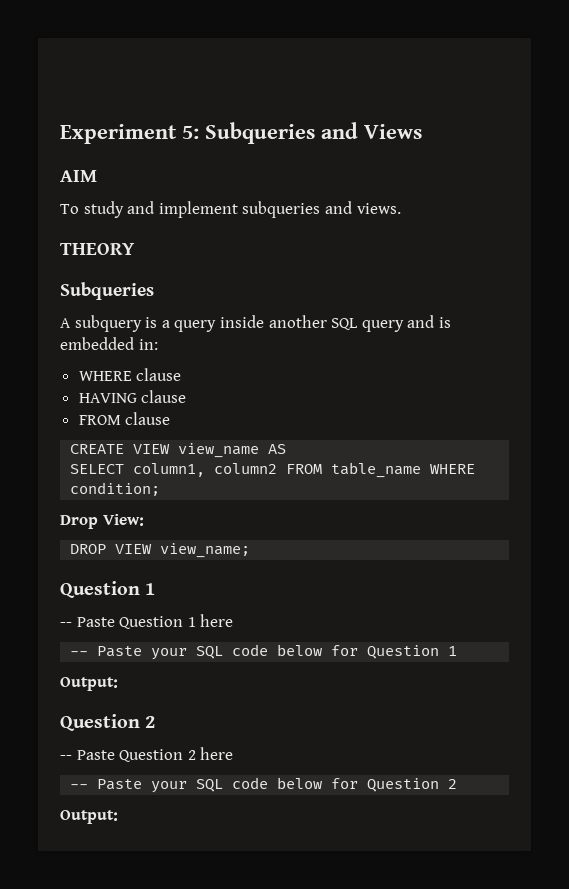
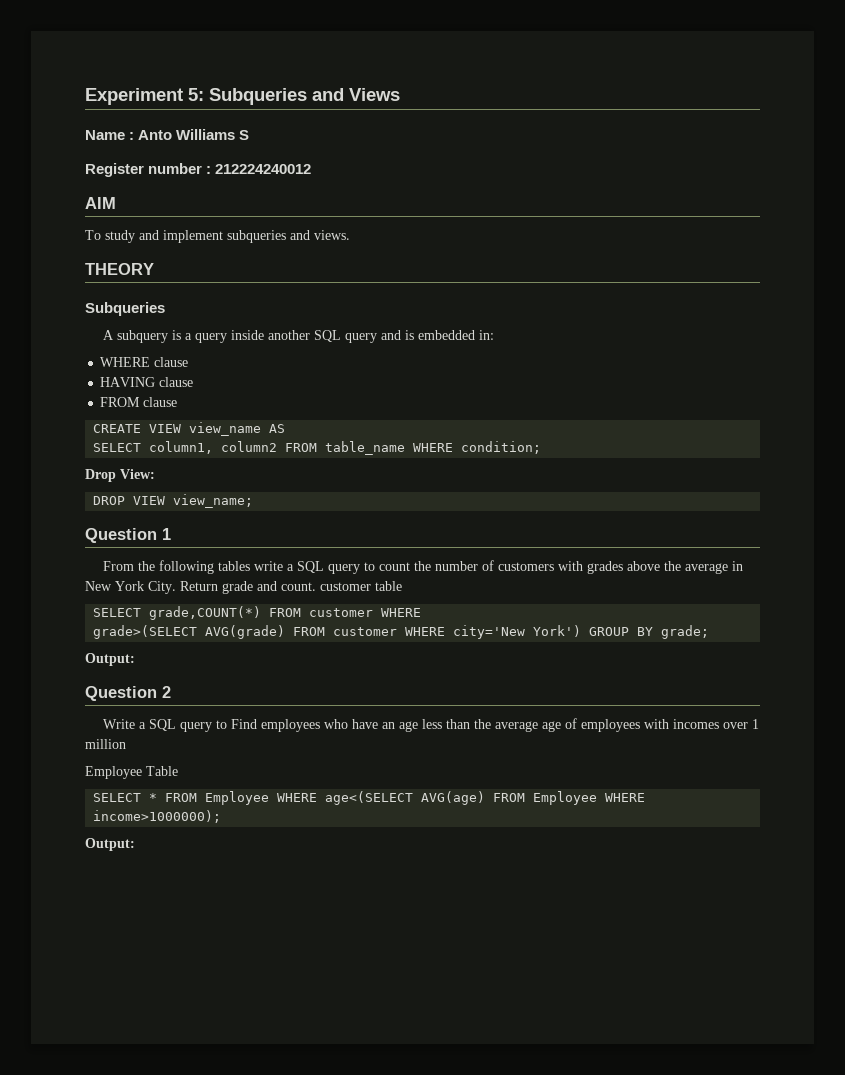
+ Name : Anto Williams S
+ Register number : 212224240012
- -- Paste Question 1 here
- -- Paste your SQL code below for Question 1
+ From the following tables write a SQL query to count the number of customers with grades above the average in New York City. Return grade and count. customer table
+ SELECT grade,COUNT(*) FROM customer WHERE
+ grade>(SELECT AVG(grade) FROM customer WHERE city='New York') GROUP BY grade;
  Output:
  Question 2
- -- Paste Question 2 here
- -- Paste your SQL code below for Question 2
+ Write a SQL query to Find employees who have an age less than the average age of employees with incomes over 1 million
+ Employee Table
+ SELECT * FROM Employee WHERE age<(SELECT AVG(age) FROM Employee WHERE income>1000000);

